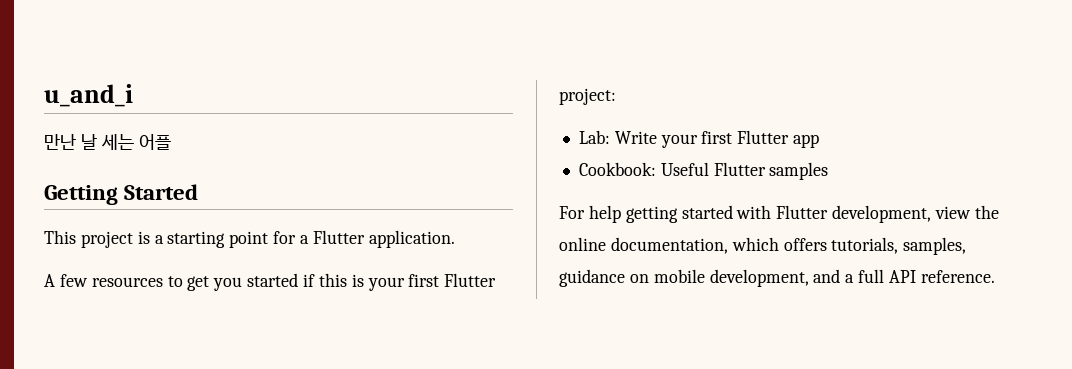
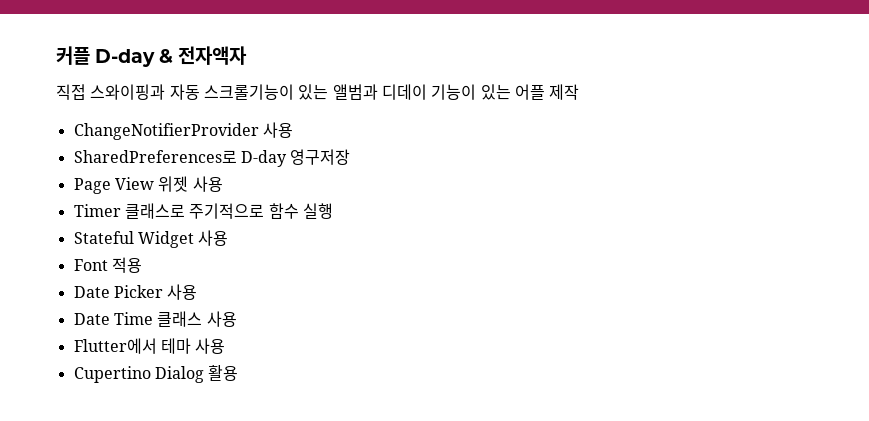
- u_and_i
- 만난 날 세는 어플
- Getting Started
- This project is a starting point for a Flutter application.
- A few resources to get you started if this is your first Flutter project:
- Lab: Write your first Flutter app
- Cookbook: Useful Flutter samples
- For help getting started with Flutter development, view the online documentation, which offers tutorials, samples, guidance on mobile development, and a full API reference.
+ 커플 D-day & 전자액자
+ 직접 스와이핑과 자동 스크롤기능이 있는 앨범과 디데이 기능이 있는 어플 제작
+ ChangeNotifierProvider 사용
+ SharedPreferences로 D-day 영구저장
+ Page View 위젯 사용
+ Timer 클래스로 주기적으로 함수 실행
+ Stateful Widget 사용
+ Font 적용
+ Date Picker 사용
+ Date Time 클래스 사용
+ Flutter에서 테마 사용
+ Cupertino Dialog 활용

